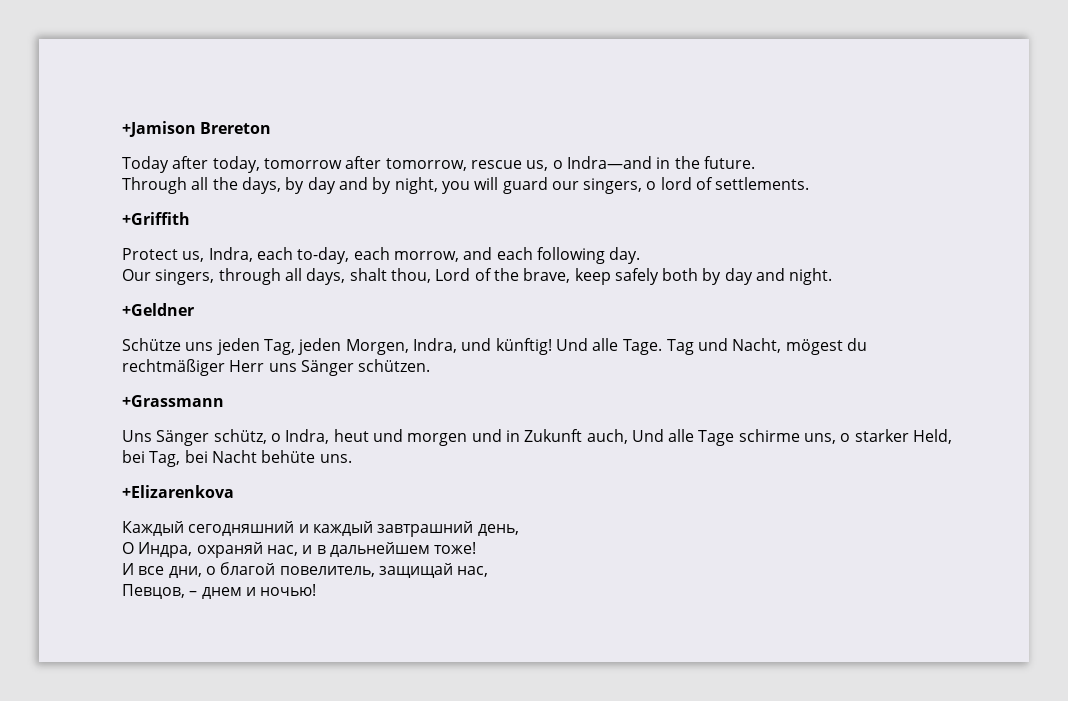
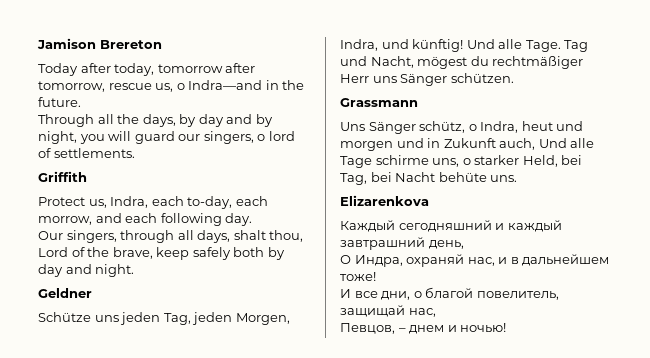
- +Jamison Brereton
+ Jamison Brereton
- +Griffith
+ Griffith
- +Geldner
+ Geldner
- +Grassmann
+ Grassmann
- +Elizarenkova
+ Elizarenkova

